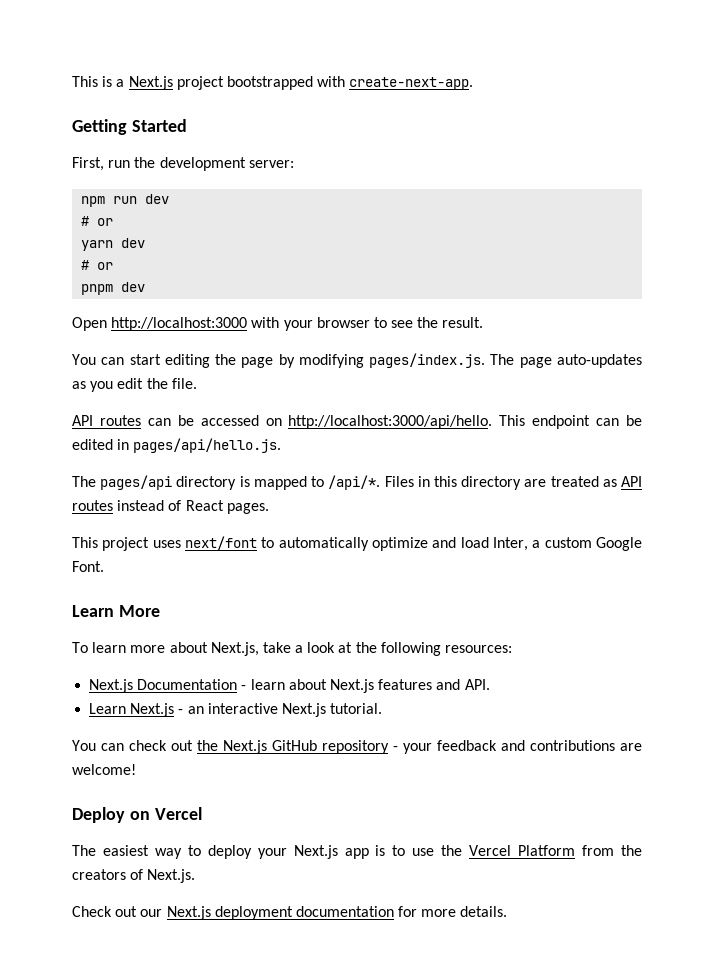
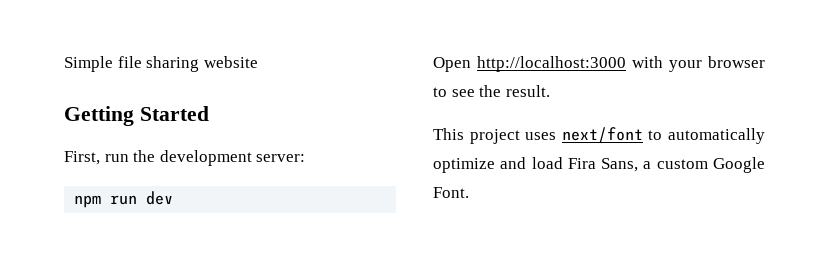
- This is a Next.js project bootstrapped with create-next-app.
+ Simple file sharing website
  npm run dev
- # or
- yarn dev
- # or
- pnpm dev
- You can start editing the page by modifying pages/index.js. The page auto-updates as you edit the file.
- API routes can be accessed on http://localhost:3000/api/hello. This endpoint can be edited in pages/api/hello.js.
- The pages/api directory is mapped to /api/*. Files in this directory are treated as API routes instead of React pages.
- This project uses next/font to automatically optimize and load Inter, a custom Google Font.
+ This project uses next/font to automatically optimize and load Fira Sans, a custom Google Font.
- Learn More
- To learn more about Next.js, take a look at the following resources:
- Next.js Documentation - learn about Next.js features and API.
- Learn Next.js - an interactive Next.js tutorial.
- You can check out the Next.js GitHub repository - your feedback and contributions are welcome!
- Deploy on Vercel
- The easiest way to deploy your Next.js app is to use the Vercel Platform from the creators of Next.js.
- Check out our Next.js deployment documentation for more details.

